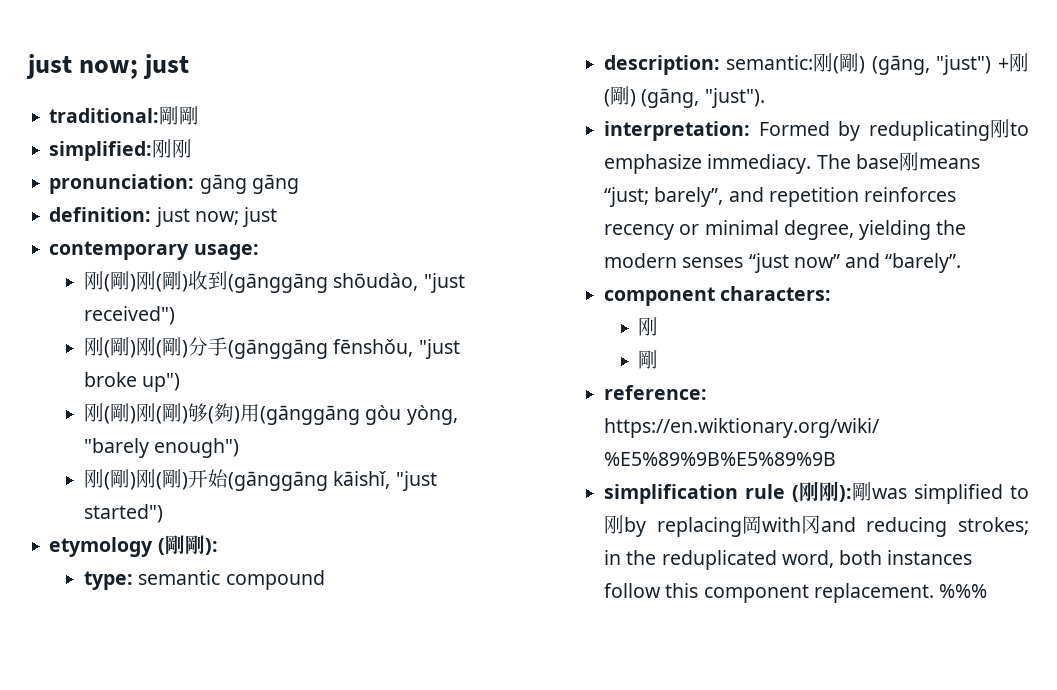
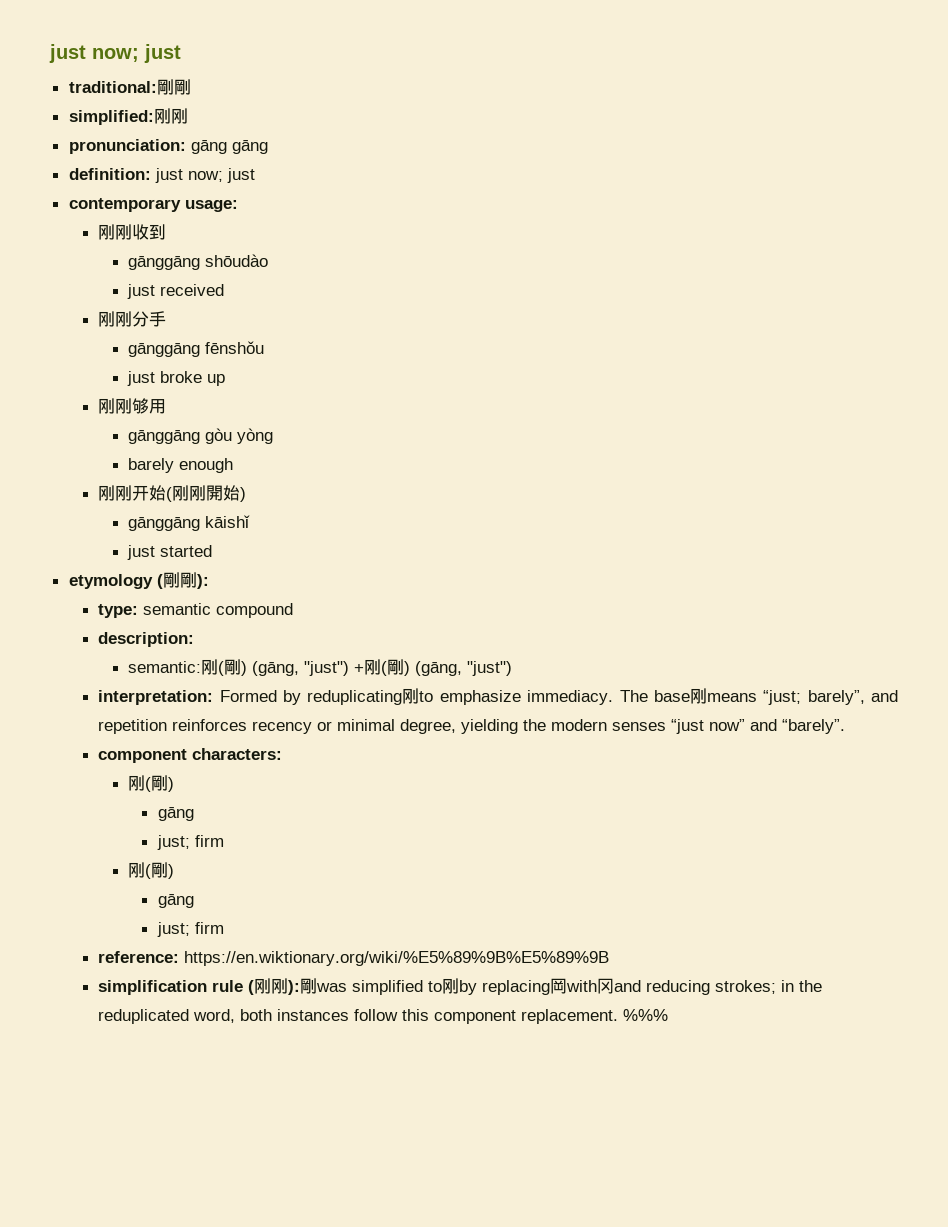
- 刚(剛)刚(剛)收到(gānggāng shōudào, "just received")
- 刚(剛)刚(剛)分手(gānggāng fēnshǒu, "just broke up")
- 刚(剛)刚(剛)够(夠)用(gānggāng gòu yòng, "barely enough")
- 刚(剛)刚(剛)开始(gānggāng kāishǐ, "just started")
+ 刚刚收到
+ gānggāng shōudào
+ just received
+ 刚刚分手
+ gānggāng fēnshǒu
+ just broke up
+ 刚刚够用
+ gānggāng gòu yòng
+ barely enough
+ 刚刚开始(刚刚開始)
+ gānggāng kāishǐ
+ just started
- description: semantic:刚(剛) (gāng, "just") +刚(剛) (gāng, "just").
+ description:
+ semantic:刚(剛) (gāng, "just") +刚(剛) (gāng, "just")
  component characters:
- 刚
- 剛
+ 刚(剛)
+ gāng
+ just; firm
+ 刚(剛)
+ gāng
+ just; firm

